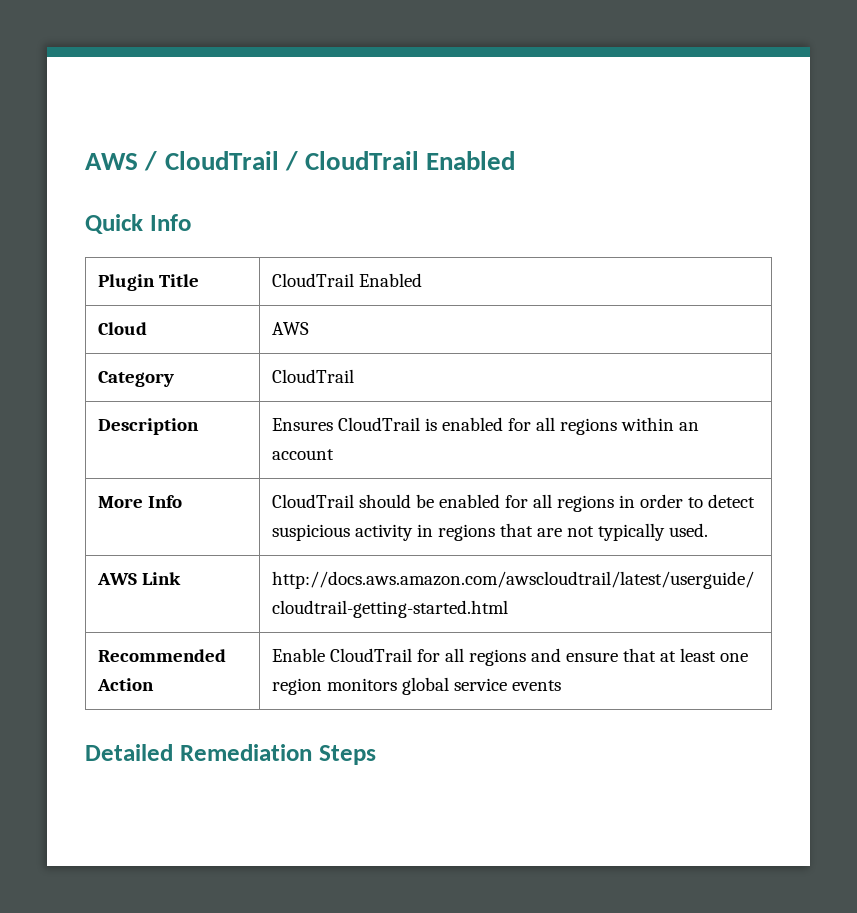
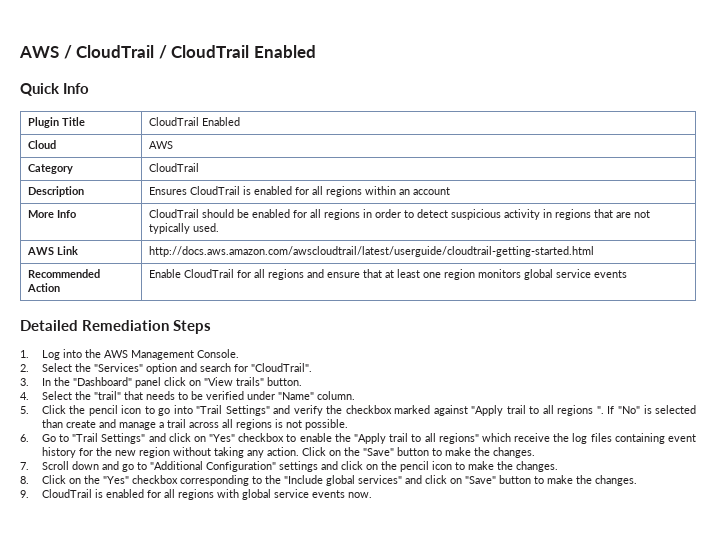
+ 1. Log into the AWS Management Console.
+ 2. Select the "Services" option and search for "CloudTrail".
+ 3. In the "Dashboard" panel click on "View trails" button.
+ 4. Select the "trail" that needs to be verified under "Name" column.
+ 5. Click the pencil icon to go into "Trail Settings" and verify the checkbox marked against "Apply trail to all regions ". If "No" is selected than create and manage a trail across all regions is not possible.
+ 6. Go to "Trail Settings" and click on "Yes" checkbox to enable the "Apply trail to all regions" which receive the log files containing event history for the new region without taking any action. Click on the "Save" button to make the changes.
+ 7. Scroll down and go to "Additional Configuration" settings and click on the pencil icon to make the changes.
+ 8. Click on the "Yes" checkbox corresponding to the "Include global services" and click on "Save" button to make the changes.
+ 9. CloudTrail is enabled for all regions with global service events now.

